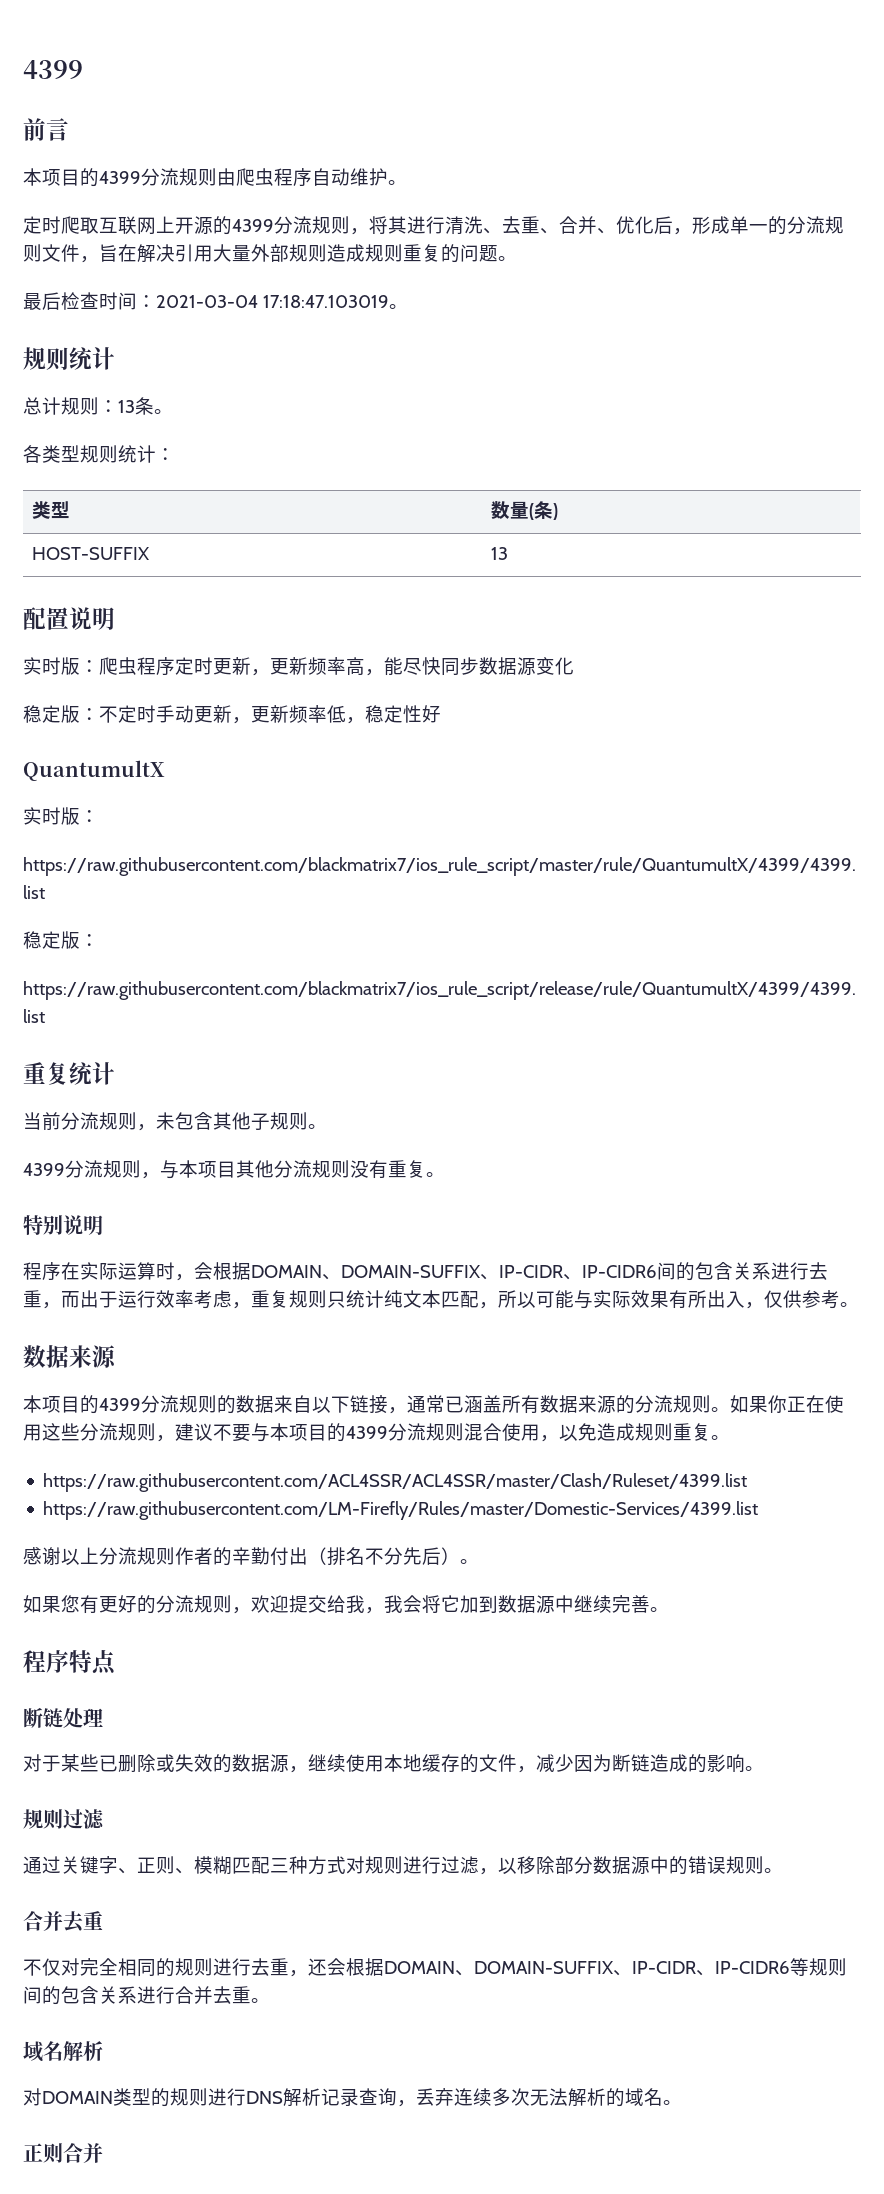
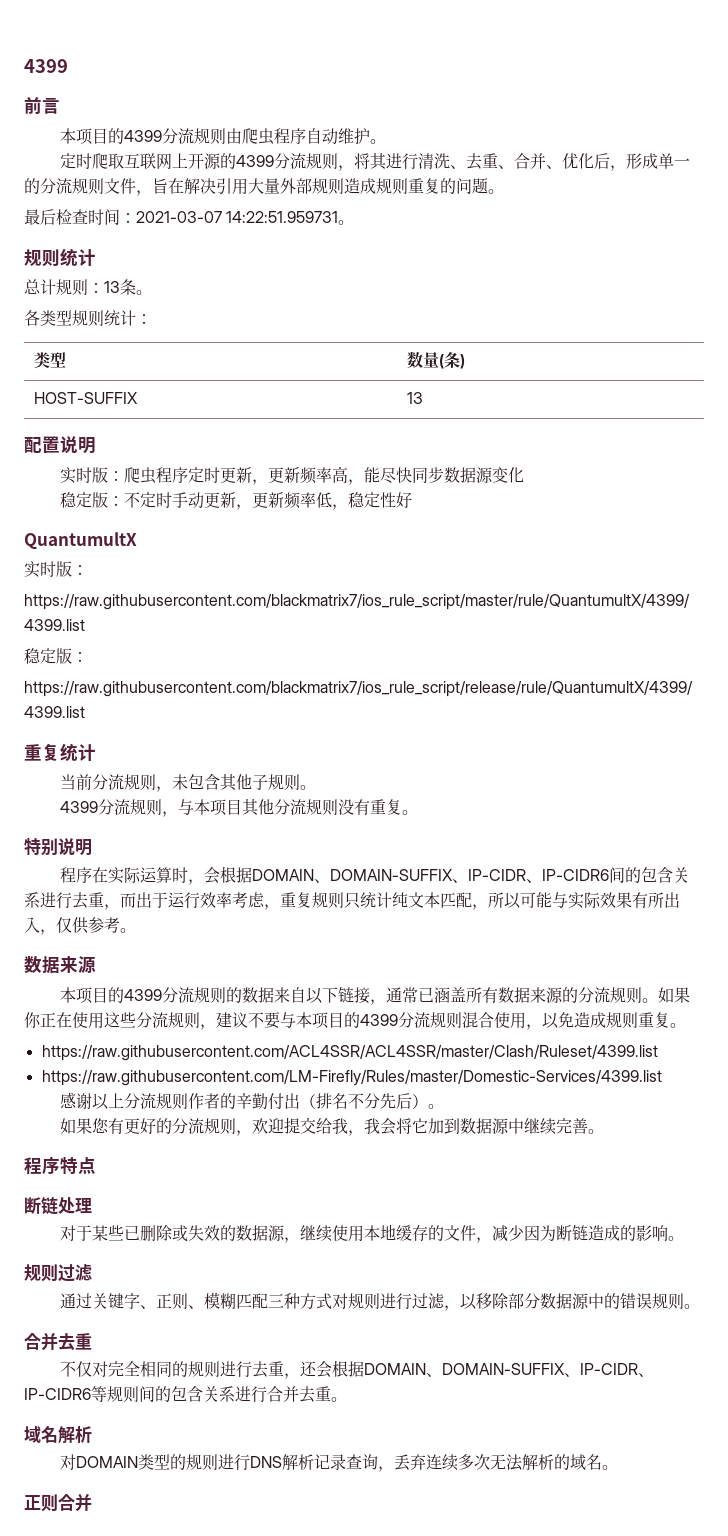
- 最后检查时间：2021-03-04 17:18:47.103019。
+ 最后检查时间：2021-03-07 14:22:51.959731。

